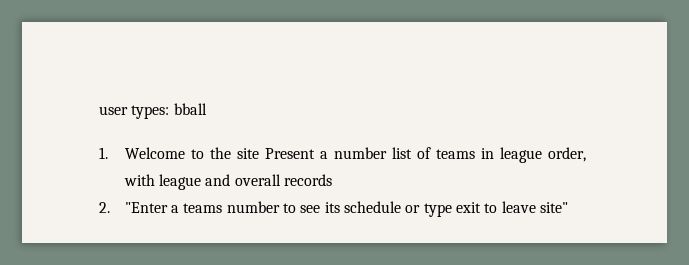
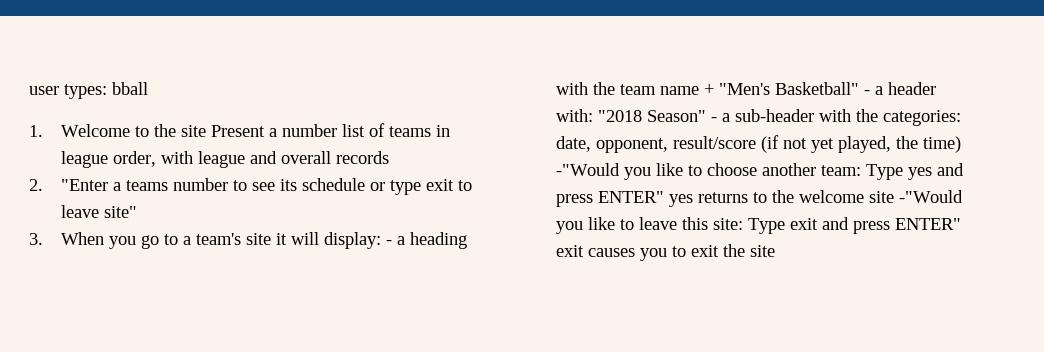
+ 3. When you go to a team's site it will display: - a heading with the team name + "Men's Basketball" - a header with: "2018 Season" - a sub-header with the categories: date, opponent, result/score (if not yet played, the time) -"Would you like to choose another team: Type yes and press ENTER" yes returns to the welcome site -"Would you like to leave this site: Type exit and press ENTER" exit causes you to exit the site

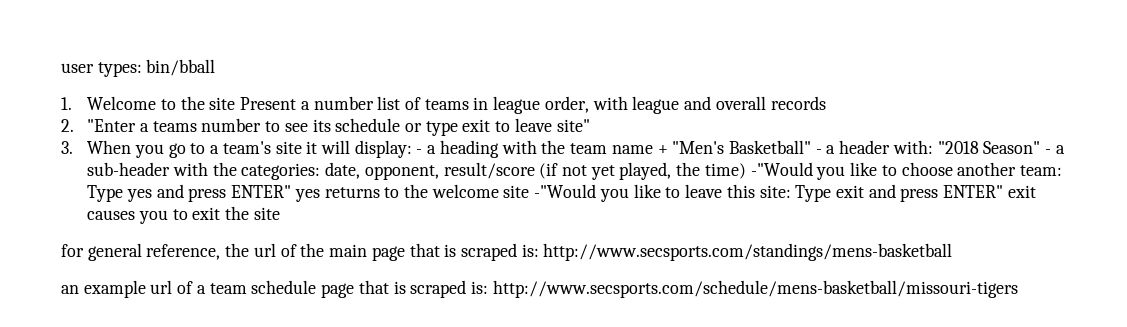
- user types: bball
+ user types: bin/bball
+ for general reference, the url of the main page that is scraped is: http://www.secsports.com/standings/mens-basketball
+ an example url of a team schedule page that is scraped is: http://www.secsports.com/schedule/mens-basketball/missouri-tigers

